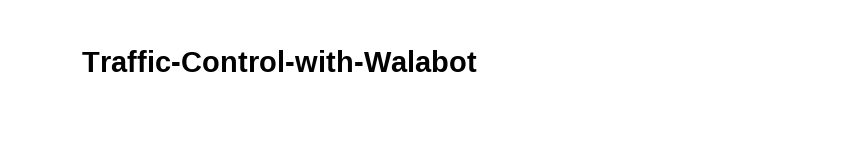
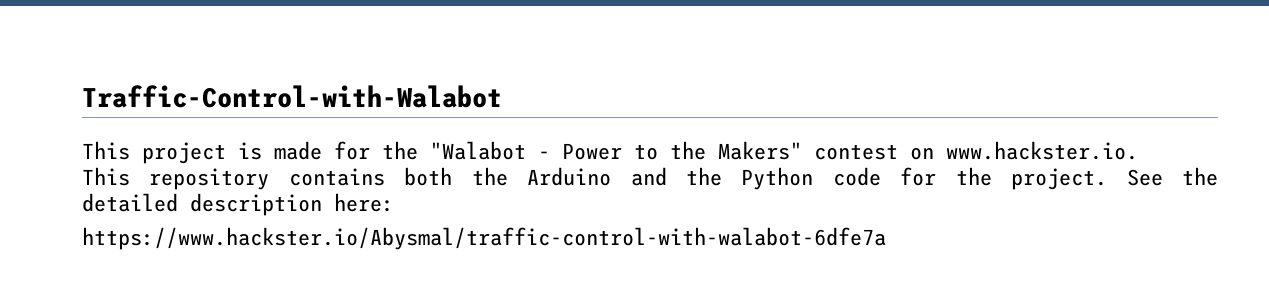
+ This project is made for the "Walabot - Power to the Makers" contest on www.hackster.io.
+ This repository contains both the Arduino and the Python code for the project. See the detailed description here:
+ https://www.hackster.io/Abysmal/traffic-control-with-walabot-6dfe7a

